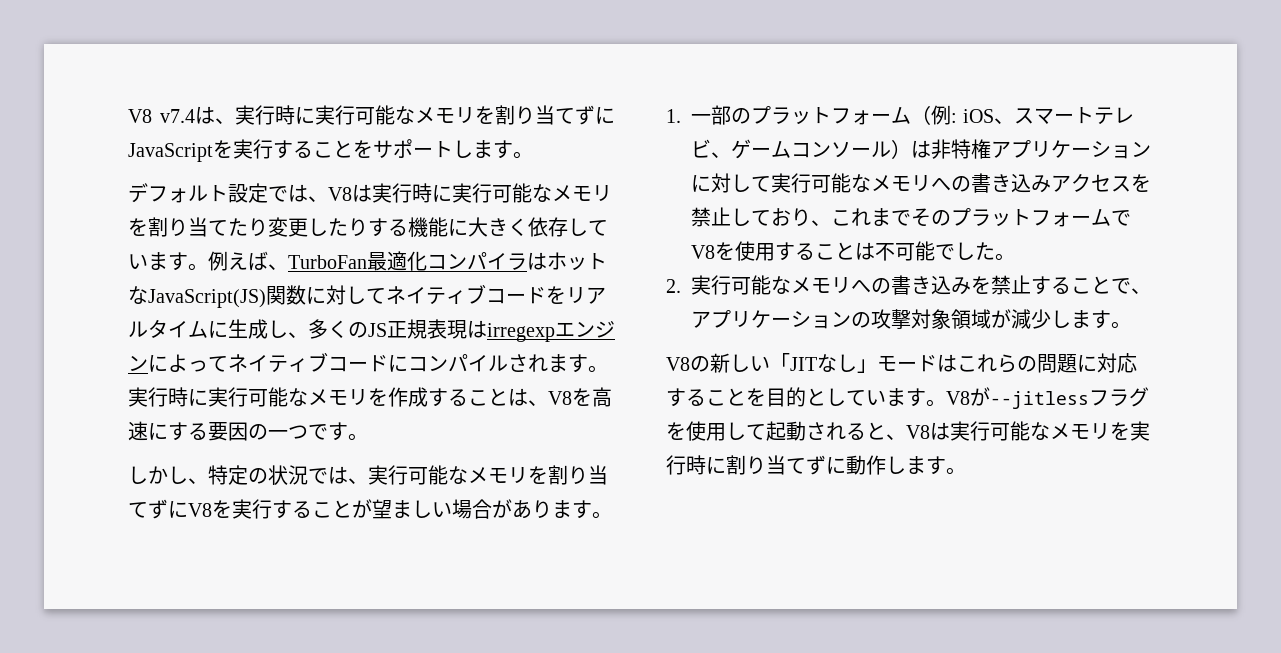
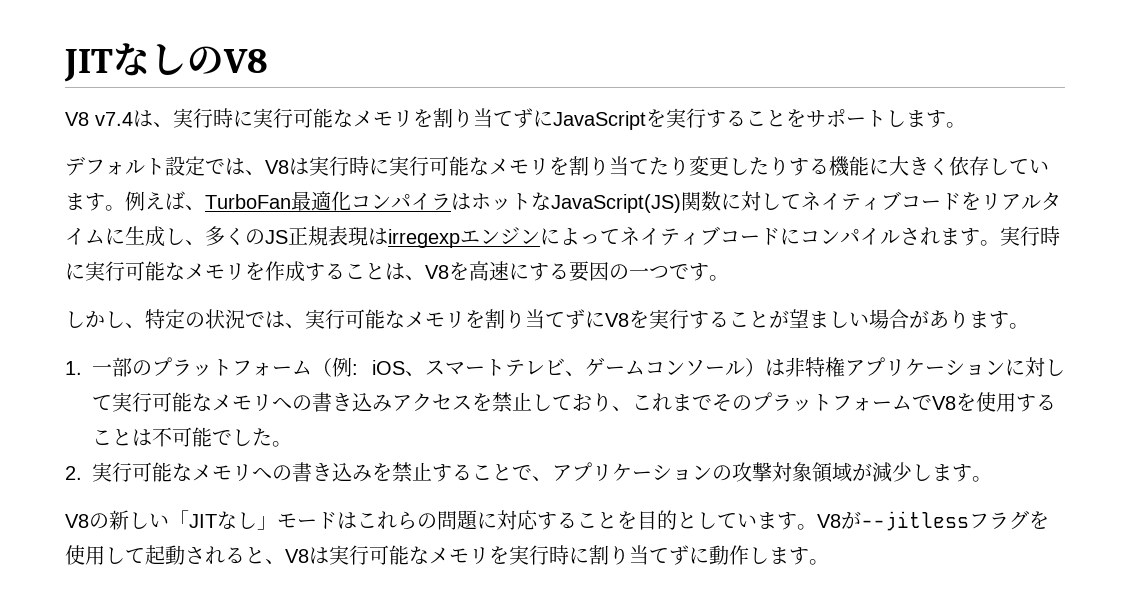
+ JITなしのV8

